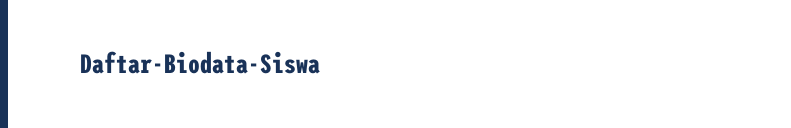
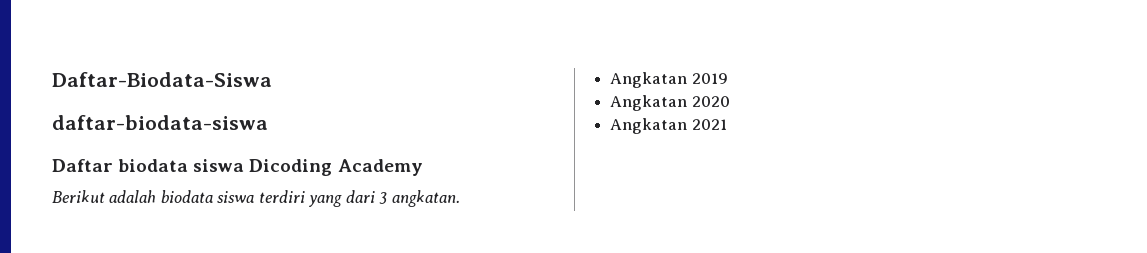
+ daftar-biodata-siswa
+ Daftar biodata siswa Dicoding Academy
+ Berikut adalah biodata siswa terdiri yang dari 3 angkatan.
+ Angkatan 2019
+ Angkatan 2020
+ Angkatan 2021

